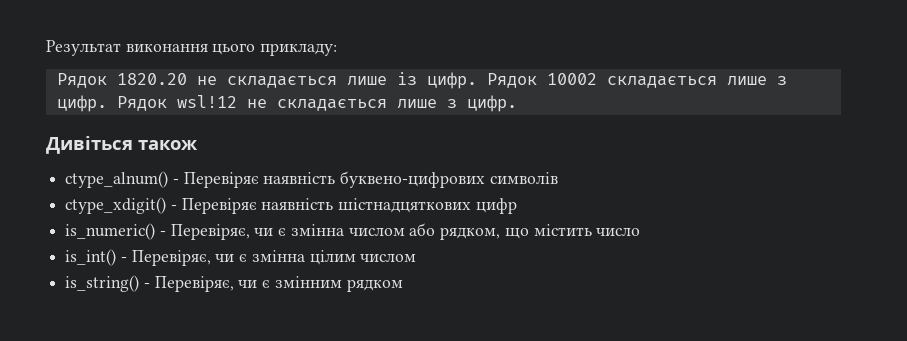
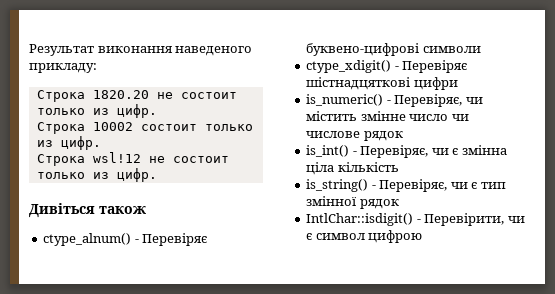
- Результат виконання цього прикладу:
+ Результат виконання наведеного прикладу:
- Рядок 1820.20 не складається лише із цифр. Рядок 10002 складається лише з цифр. Рядок wsl!12 не складається лише з цифр.
+ Строка 1820.20 не состоит только из цифр.
+ Строка 10002 состоит только из цифр.
+ Строка wsl!12 не состоит только из цифр.
- ctype_alnum() - Перевіряє наявність буквено-цифрових символів
+ ctype_alnum() - Перевіряє буквено-цифрові символи
- ctype_xdigit() - Перевіряє наявність шістнадцяткових цифр
+ ctype_xdigit() - Перевіряє шістнадцяткові цифри
- is_numeric() - Перевіряє, чи є змінна числом або рядком, що містить число
+ is_numeric() - Перевіряє, чи містить змінне число чи числове рядок
- is_int() - Перевіряє, чи є змінна цілим числом
+ is_int() - Перевіряє, чи є змінна ціла кількість
- is_string() - Перевіряє, чи є змінним рядком
+ is_string() - Перевіряє, чи є тип змінної рядок
+ IntlChar::isdigit() - Перевірити, чи є символ цифрою

